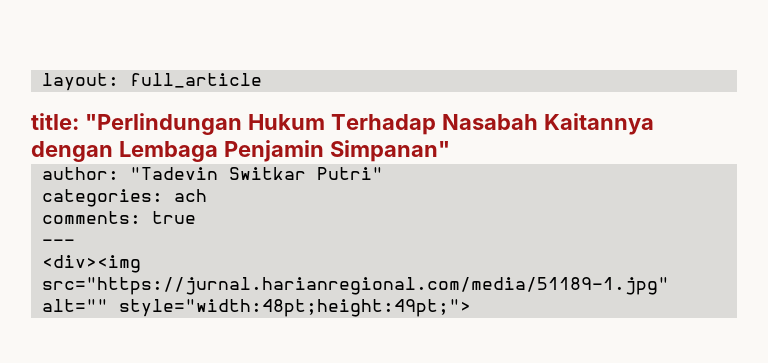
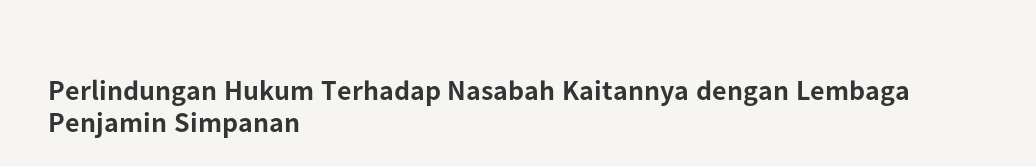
- layout: full_article
- title: "Perlindungan Hukum Terhadap Nasabah Kaitannya dengan Lembaga Penjamin Simpanan"
- author: "Tadevin Switkar Putri"
- categories: ach
- comments: true
- ---
- <div><img src="https://jurnal.harianregional.com/media/51189-1.jpg" alt="" style="width:48pt;height:49pt;">
+ Perlindungan Hukum Terhadap Nasabah Kaitannya dengan Lembaga Penjamin Simpanan

